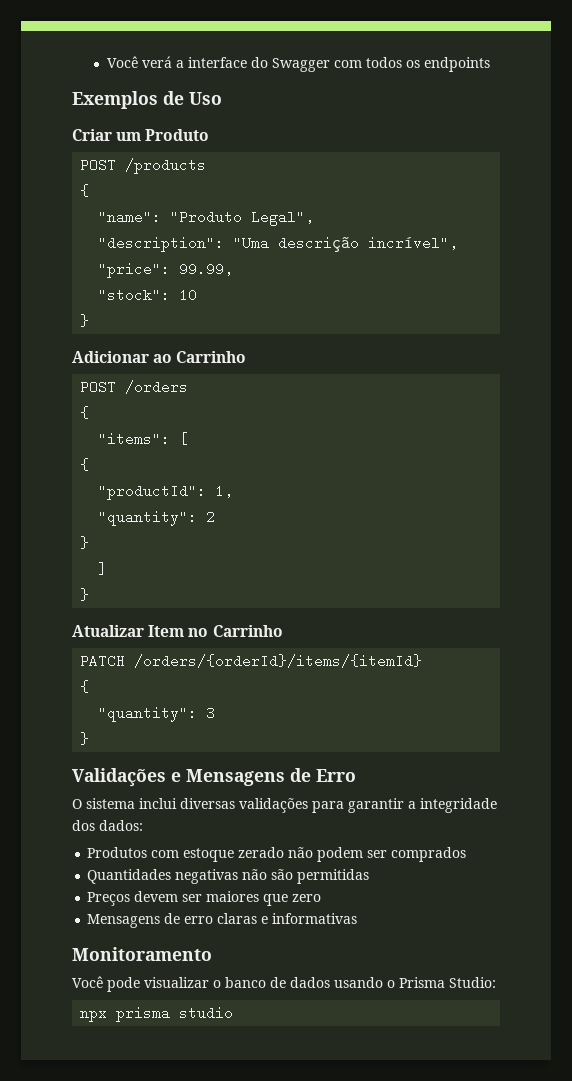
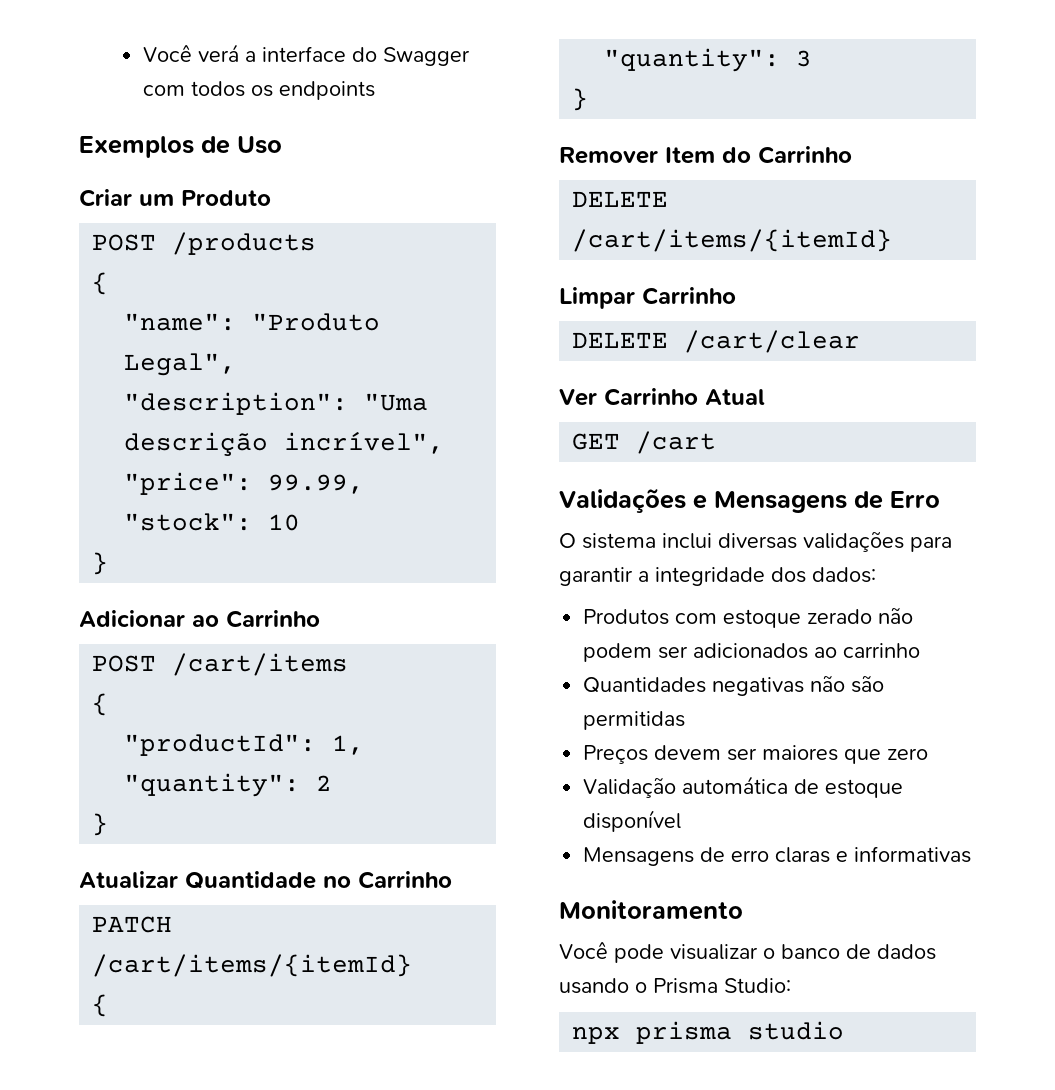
- POST /orders
- {
- "items": [
+ POST /cart/items
- ]
- }
- Atualizar Item no Carrinho
+ Atualizar Quantidade no Carrinho
- PATCH /orders/{orderId}/items/{itemId}
+ PATCH /cart/items/{itemId}
+ Remover Item do Carrinho
+ DELETE /cart/items/{itemId}
+ Limpar Carrinho
+ DELETE /cart/clear
+ Ver Carrinho Atual
+ GET /cart
- Produtos com estoque zerado não podem ser comprados
+ Produtos com estoque zerado não podem ser adicionados ao carrinho
+ Validação automática de estoque disponível

